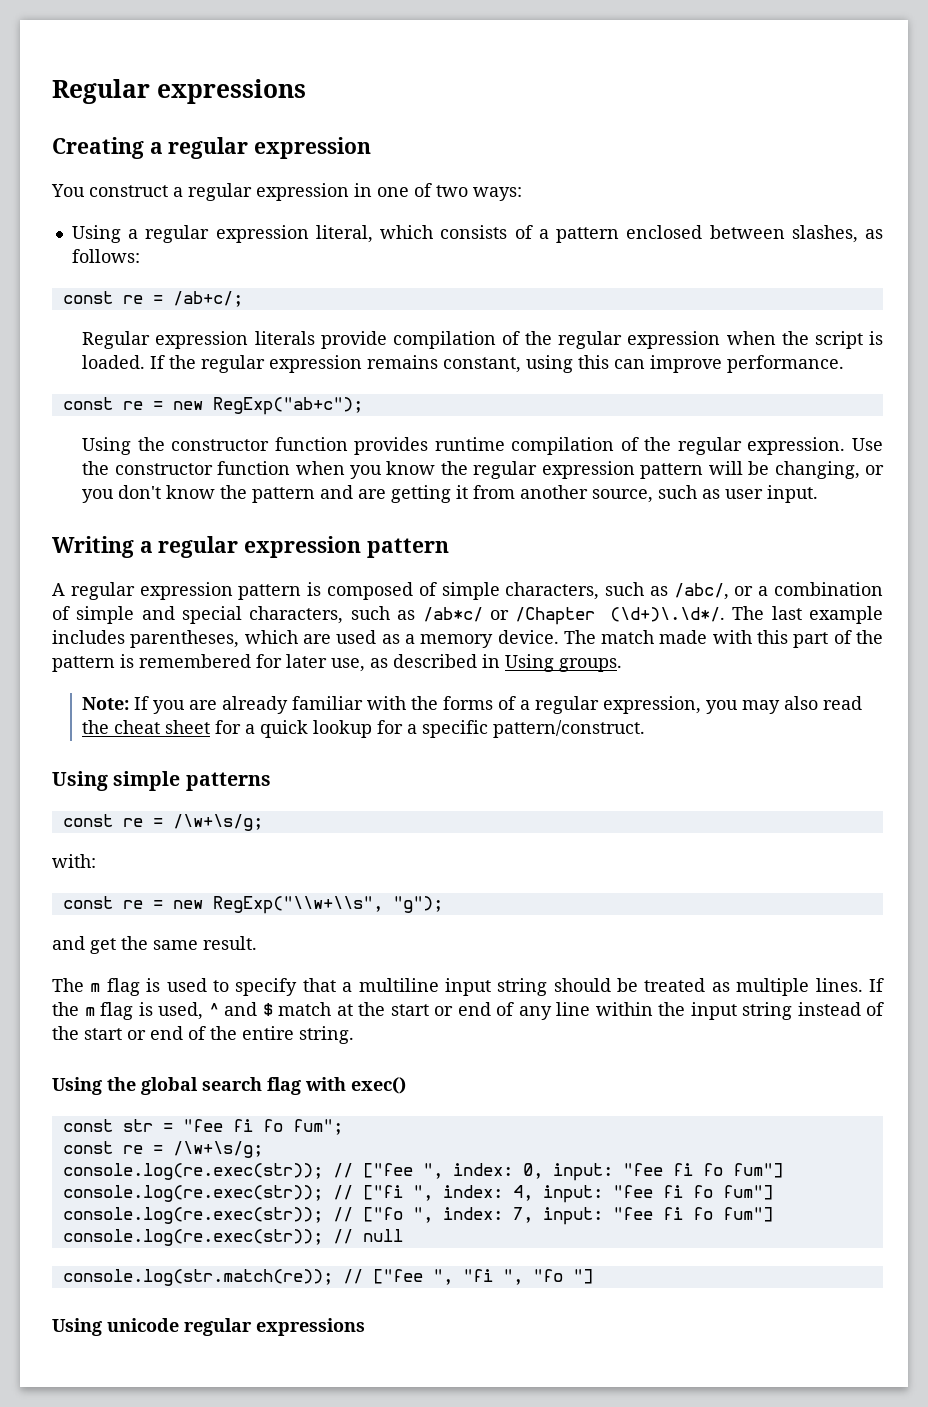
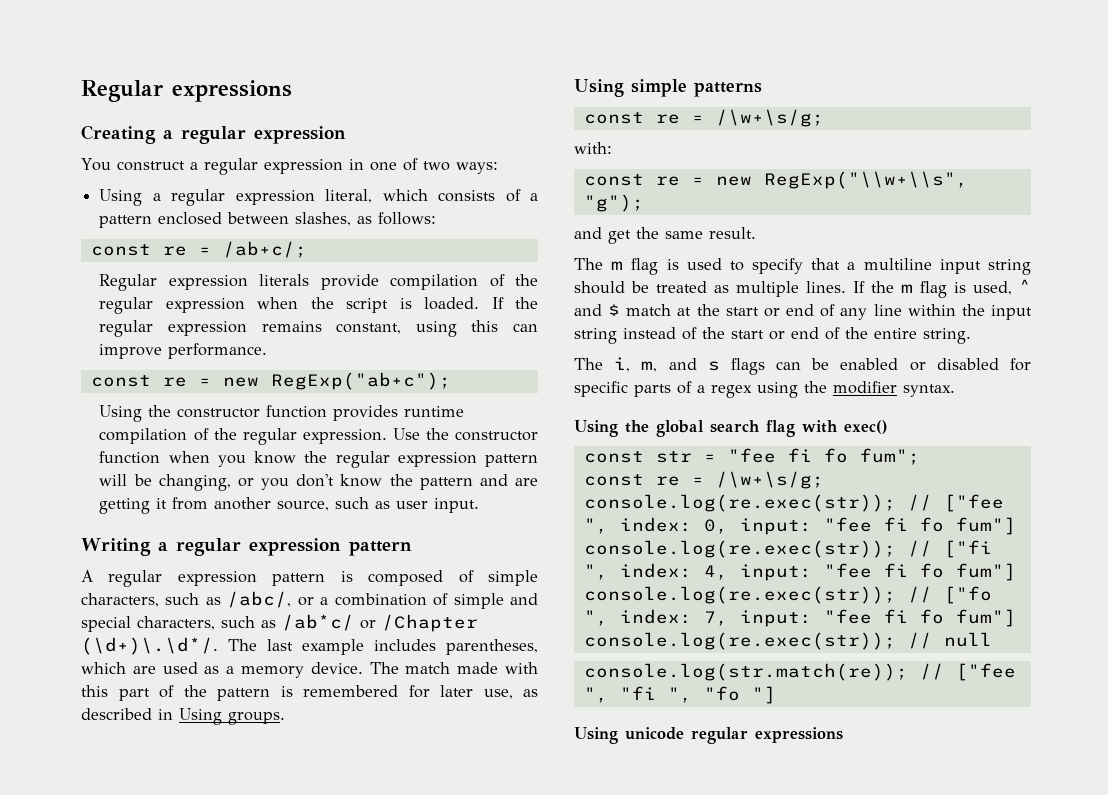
- Note: If you are already familiar with the forms of a regular expression, you may also read the cheat sheet for a quick lookup for a specific pattern/construct.
+ The i, m, and s flags can be enabled or disabled for specific parts of a regex using the modifier syntax.

